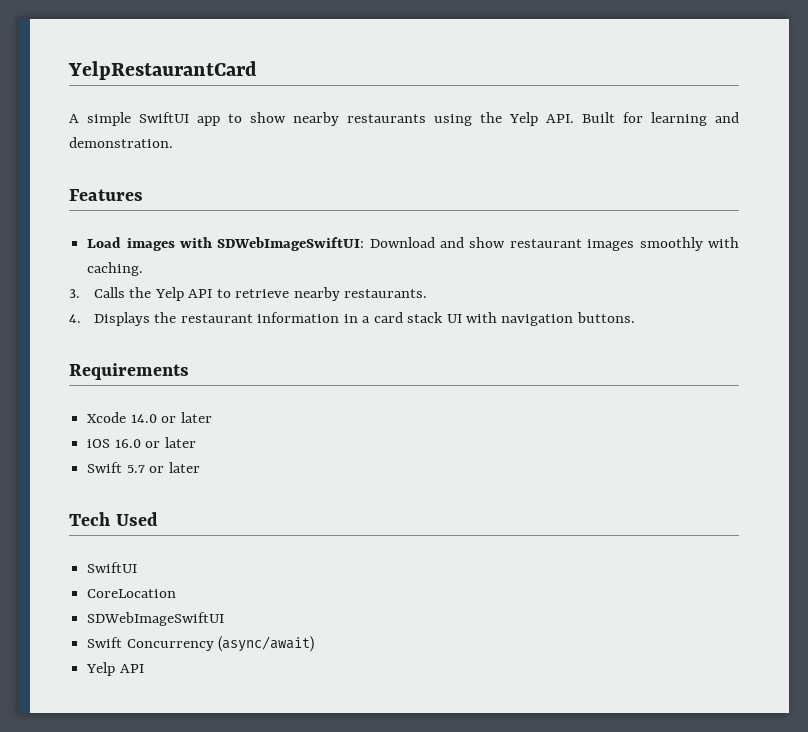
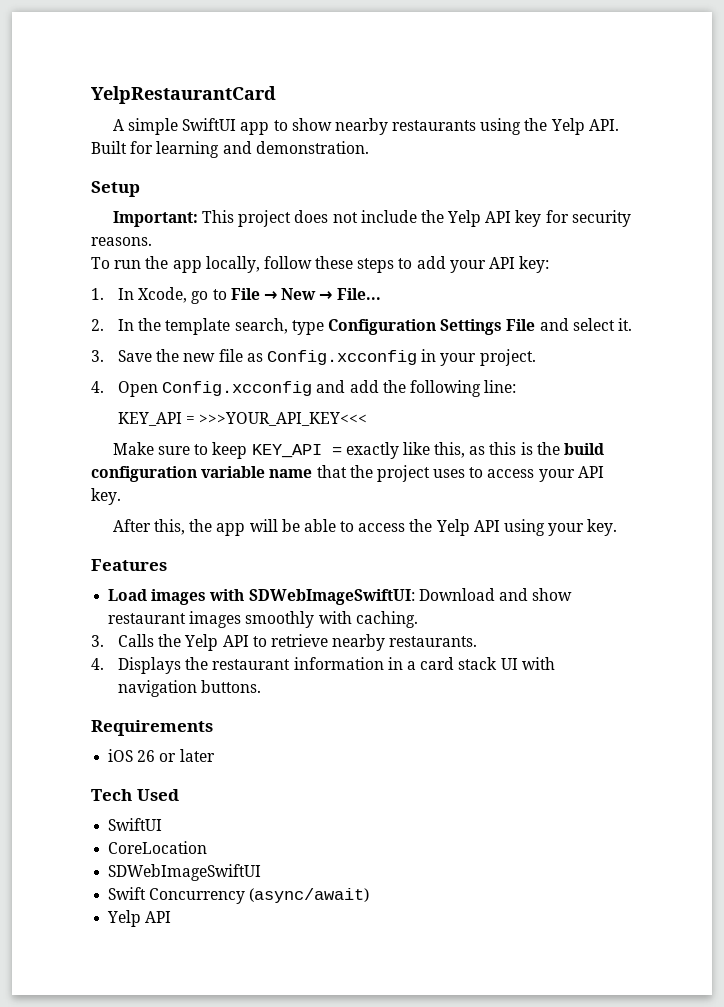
+ Setup
+ Important: This project does not include the Yelp API key for security reasons.
+ To run the app locally, follow these steps to add your API key:
+ 1. In Xcode, go to File → New → File...
+ 2. In the template search, type Configuration Settings File and select it.
+ 3. Save the new file as Config.xcconfig in your project.
+ 4. Open Config.xcconfig and add the following line:
+ KEY_API = >>>YOUR_API_KEY<<<
+ Make sure to keep KEY_API = exactly like this, as this is the build configuration variable name that the project uses to access your API key.
+ After this, the app will be able to access the Yelp API using your key.
- Xcode 14.0 or later
- iOS 16.0 or later
- Swift 5.7 or later
+ iOS 26 or later

